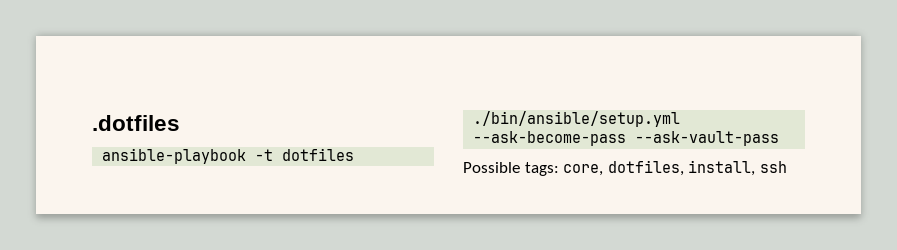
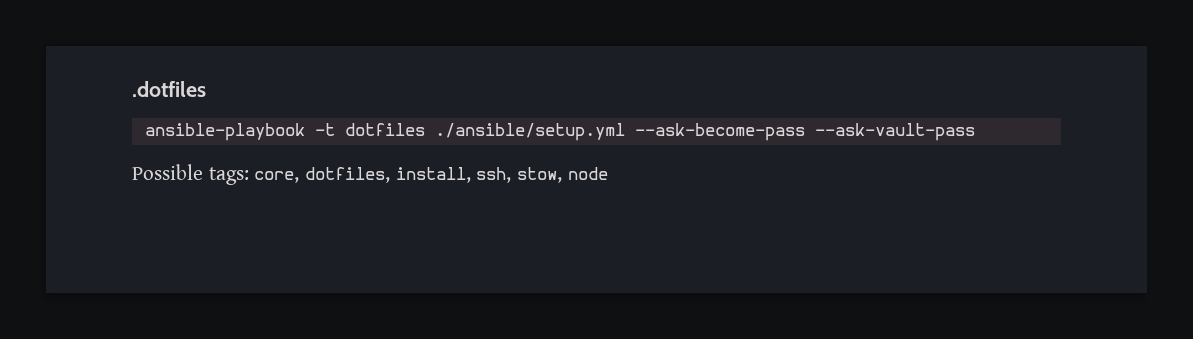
- ansible-playbook -t dotfiles ./bin/ansible/setup.yml --ask-become-pass --ask-vault-pass
+ ansible-playbook -t dotfiles ./ansible/setup.yml --ask-become-pass --ask-vault-pass
- Possible tags: core, dotfiles, install, ssh
+ Possible tags: core, dotfiles, install, ssh, stow, node

